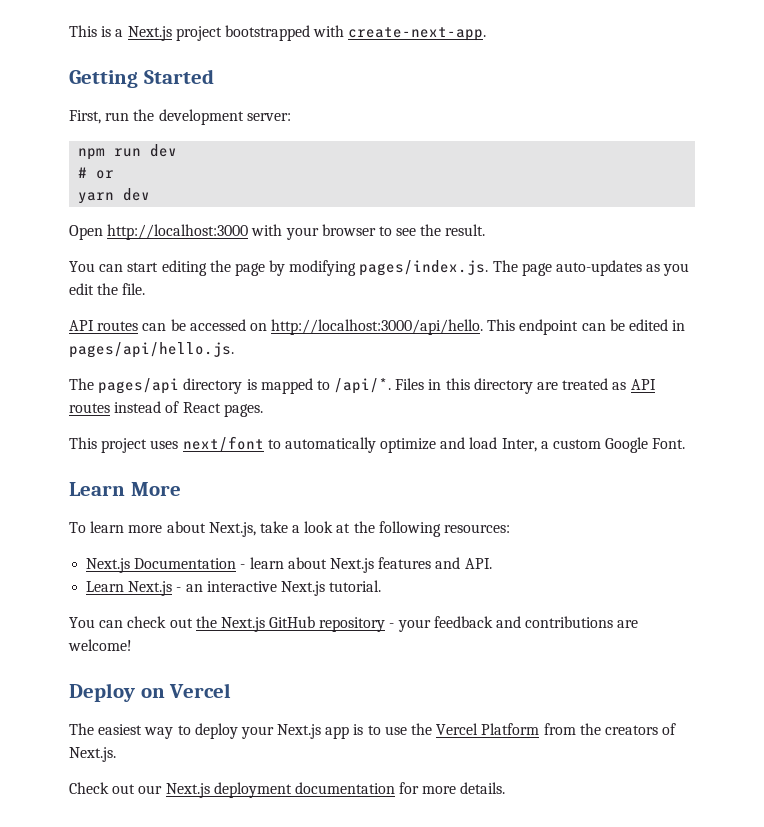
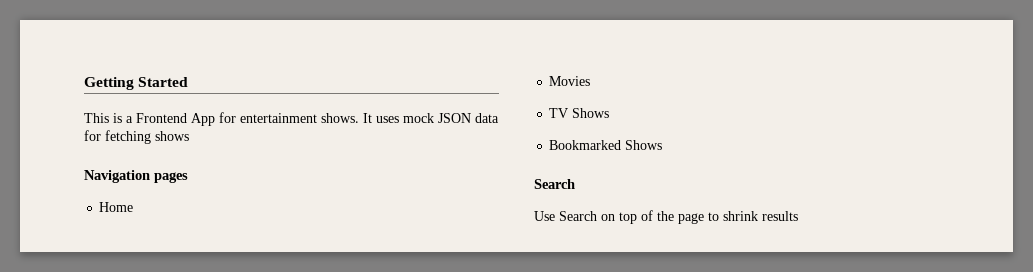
+ Getting Started
- This is a Next.js project bootstrapped with create-next-app.
- Getting Started
- First, run the development server:
- npm run dev
- # or
- yarn dev
- Open http://localhost:3000 with your browser to see the result.
- You can start editing the page by modifying pages/index.js. The page auto-updates as you edit the file.
- API routes can be accessed on http://localhost:3000/api/hello. This endpoint can be edited in pages/api/hello.js.
- The pages/api directory is mapped to /api/*. Files in this directory are treated as API routes instead of React pages.
- This project uses next/font to automatically optimize and load Inter, a custom Google Font.
- Learn More
- To learn more about Next.js, take a look at the following resources:
- Next.js Documentation - learn about Next.js features and API.
- Learn Next.js - an interactive Next.js tutorial.
- You can check out the Next.js GitHub repository - your feedback and contributions are welcome!
- Deploy on Vercel
- The easiest way to deploy your Next.js app is to use the Vercel Platform from the creators of Next.js.
- Check out our Next.js deployment documentation for more details.
+ This is a Frontend App for entertainment shows. It uses mock JSON data for fetching shows
+ Navigation pages
+ Home
+ Movies
+ TV Shows
+ Bookmarked Shows
+ Search
+ Use Search on top of the page to shrink results

